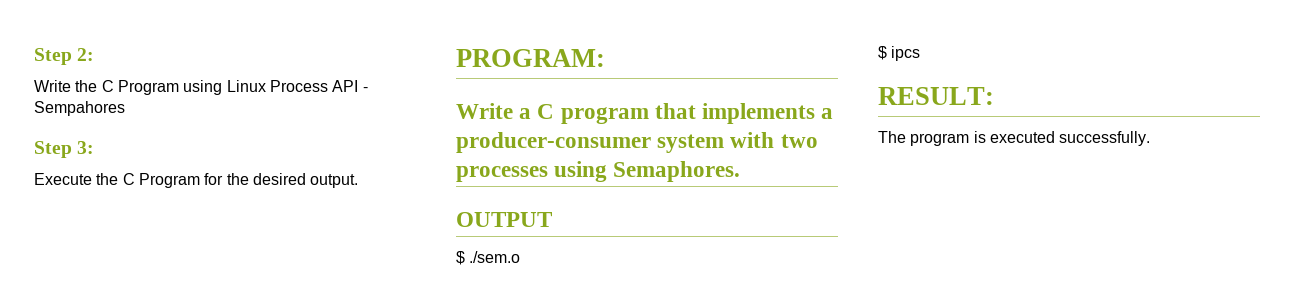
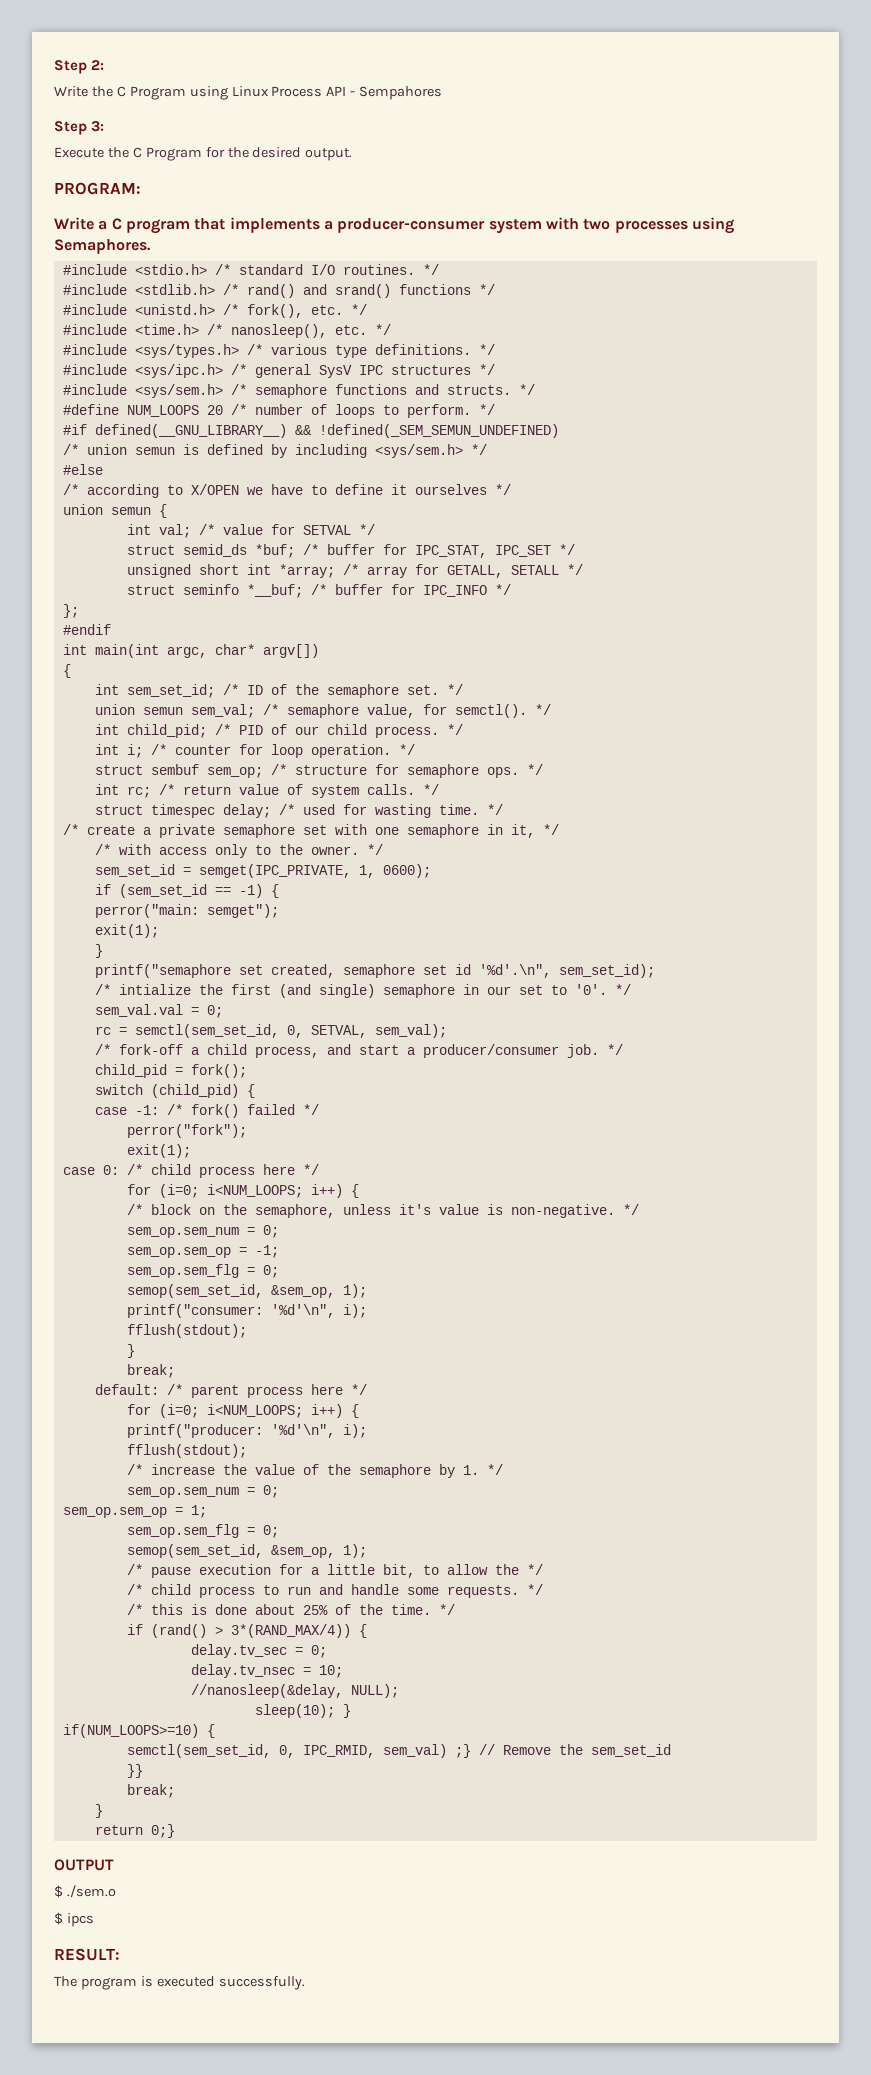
+ #include <stdio.h> /* standard I/O routines. */
+ #include <stdlib.h> /* rand() and srand() functions */
+ #include <unistd.h> /* fork(), etc. */
+ #include <time.h> /* nanosleep(), etc. */
+ #include <sys/types.h> /* various type definitions. */
+ #include <sys/ipc.h> /* general SysV IPC structures */
+ #include <sys/sem.h> /* semaphore functions and structs. */
+ #define NUM_LOOPS 20 /* number of loops to perform. */
+ #if defined(__GNU_LIBRARY__) && !defined(_SEM_SEMUN_UNDEFINED)
+ /* union semun is defined by including <sys/sem.h> */
+ #else
+ /* according to X/OPEN we have to define it ourselves */
+ union semun {
+ int val; /* value for SETVAL */
+ struct semid_ds *buf; /* buffer for IPC_STAT, IPC_SET */
+ unsigned short int *array; /* array for GETALL, SETALL */
+ struct seminfo *__buf; /* buffer for IPC_INFO */
+ };
+ #endif
+ int main(int argc, char* argv[])
+ {
+ int sem_set_id; /* ID of the semaphore set. */
+ union semun sem_val; /* semaphore value, for semctl(). */
+ int child_pid; /* PID of our child process. */
+ int i; /* counter for loop operation. */
+ struct sembuf sem_op; /* structure for semaphore ops. */
+ int rc; /* return value of system calls. */
+ struct timespec delay; /* used for wasting time. */
+ /* create a private semaphore set with one semaphore in it, */
+ /* with access only to the owner. */
+ sem_set_id = semget(IPC_PRIVATE, 1, 0600);
+ if (sem_set_id == -1) {
+ perror("main: semget");
+ exit(1);
+ }
+ printf("semaphore set created, semaphore set id '%d'.\n", sem_set_id);
+ /* intialize the first (and single) semaphore in our set to '0'. */
+ sem_val.val = 0;
+ rc = semctl(sem_set_id, 0, SETVAL, sem_val);
+ /* fork-off a child process, and start a producer/consumer job. */
+ child_pid = fork();
+ switch (child_pid) {
+ case -1: /* fork() failed */
+ perror("fork");
+ exit(1);
+ case 0: /* child process here */
+ for (i=0; i<NUM_LOOPS; i++) {
+ /* block on the semaphore, unless it's value is non-negative. */
+ sem_op.sem_num = 0;
+ sem_op.sem_op = -1;
+ sem_op.sem_flg = 0;
+ semop(sem_set_id, &sem_op, 1);
+ printf("consumer: '%d'\n", i);
+ fflush(stdout);
+ }
+ break;
+ default: /* parent process here */
+ for (i=0; i<NUM_LOOPS; i++) {
+ printf("producer: '%d'\n", i);
+ fflush(stdout);
+ /* increase the value of the semaphore by 1. */
+ sem_op.sem_num = 0;
+ sem_op.sem_op = 1;
+ sem_op.sem_flg = 0;
+ semop(sem_set_id, &sem_op, 1);
+ /* pause execution for a little bit, to allow the */
+ /* child process to run and handle some requests. */
+ /* this is done about 25% of the time. */
+ if (rand() > 3*(RAND_MAX/4)) {
+ delay.tv_sec = 0;
+ delay.tv_nsec = 10;
+ //nanosleep(&delay, NULL);
+ sleep(10); }
+ if(NUM_LOOPS>=10) {
+ semctl(sem_set_id, 0, IPC_RMID, sem_val) ;} // Remove the sem_set_id
+ }}
+ break;
+ }
+ return 0;}

